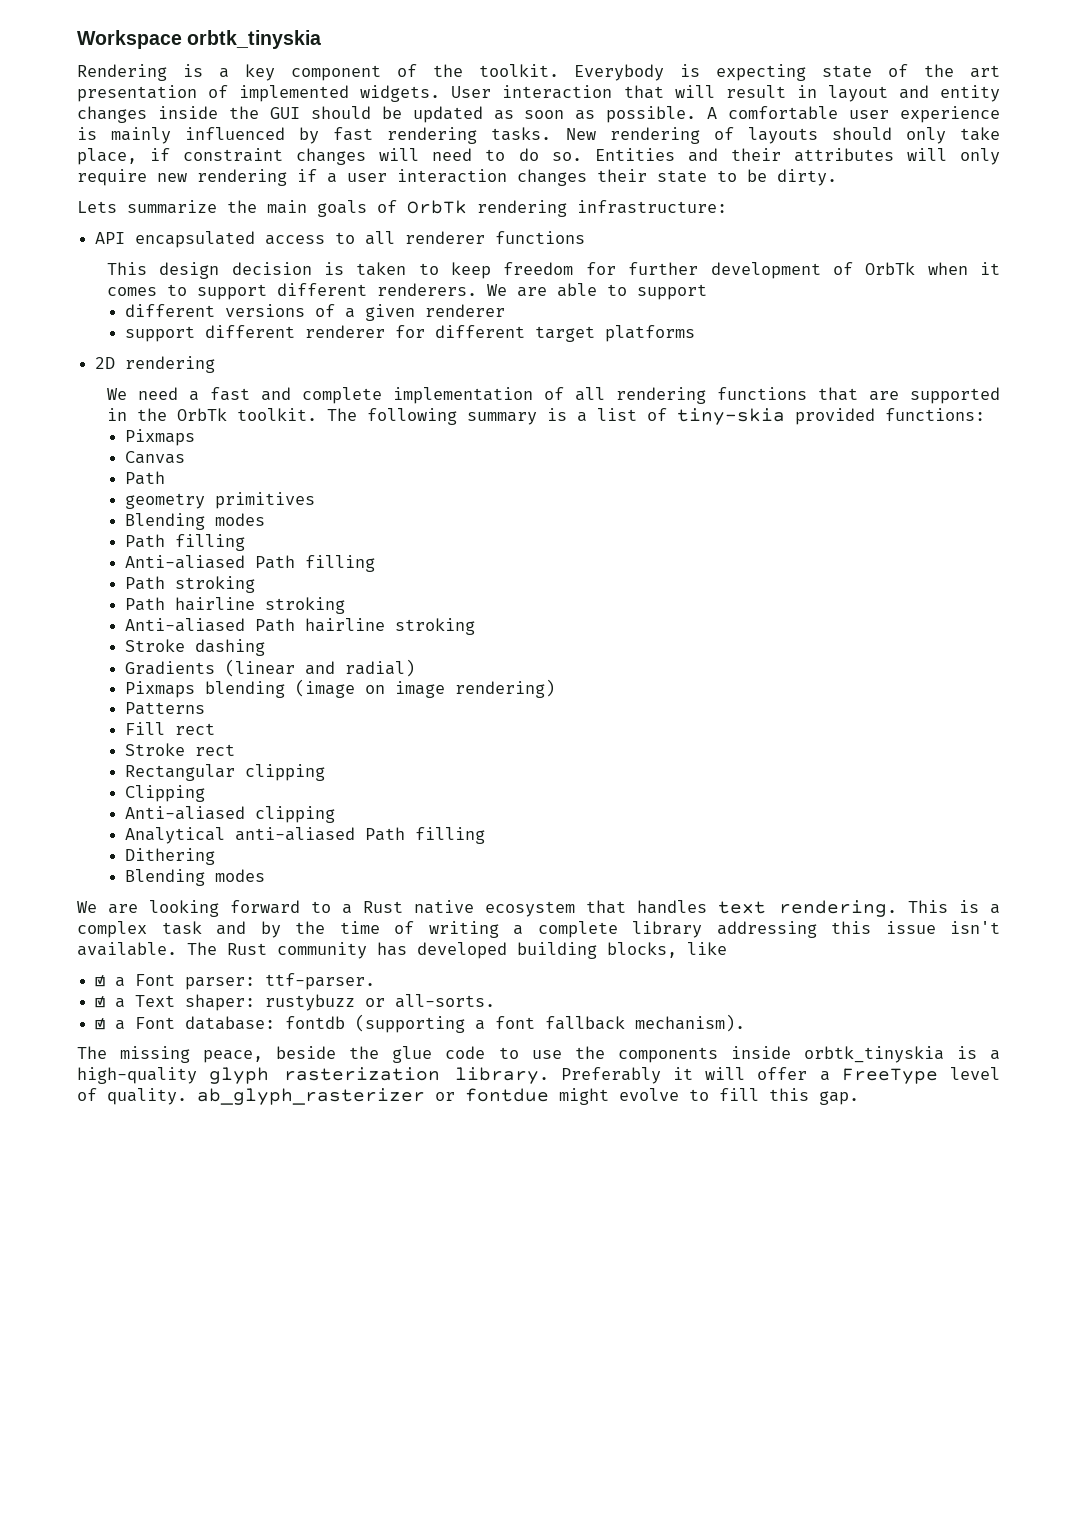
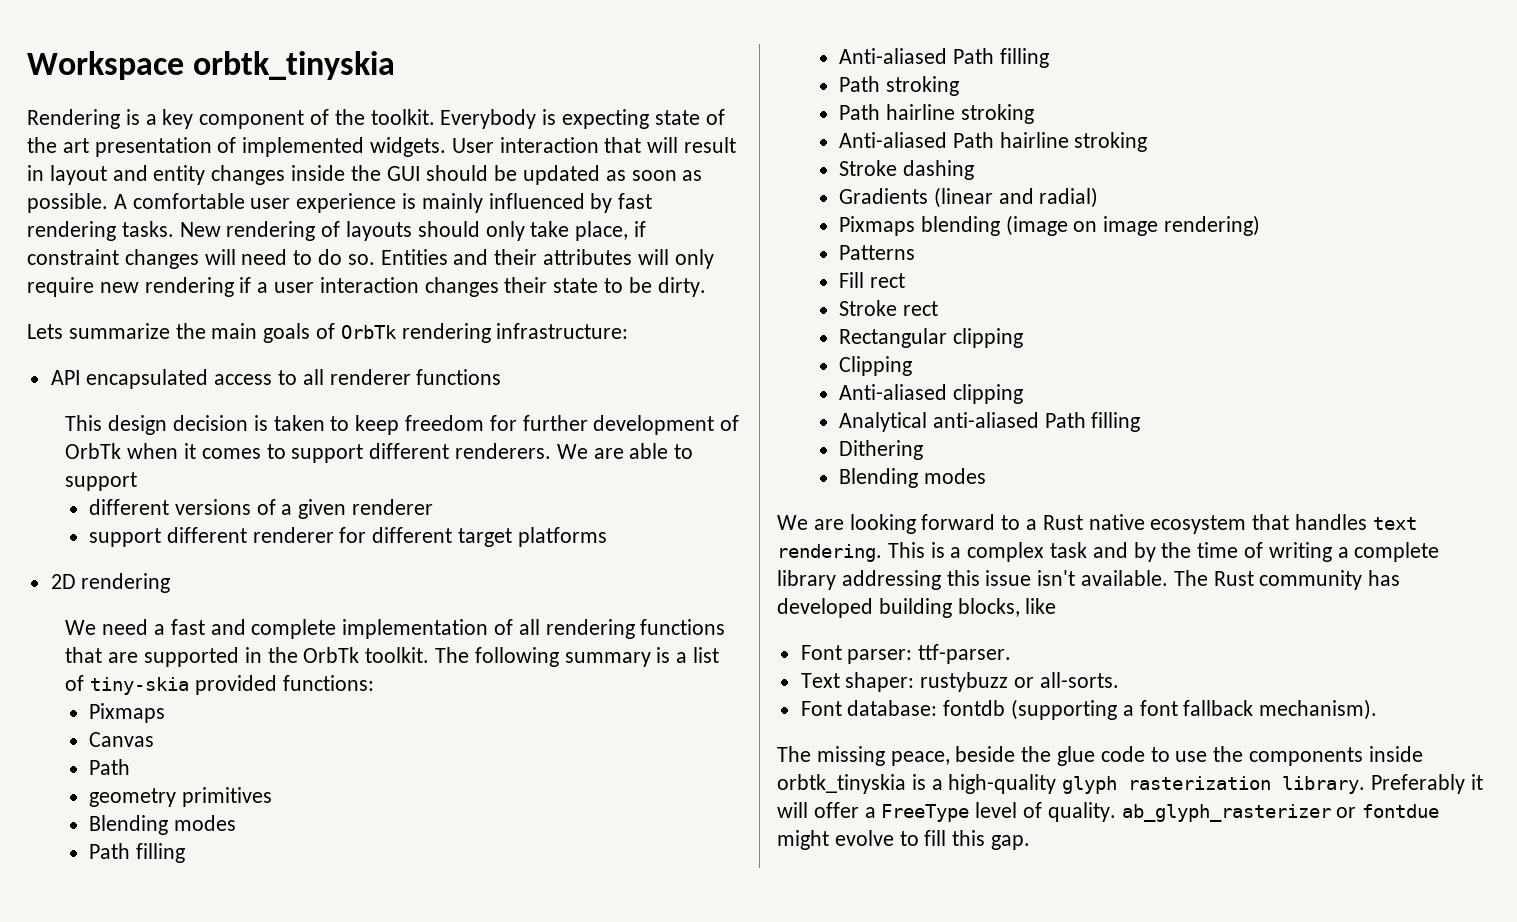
- ☑ a Font parser: ttf-parser.
+ Font parser: ttf-parser.
- ☑ a Text shaper: rustybuzz or all-sorts.
+ Text shaper: rustybuzz or all-sorts.
- ☑ a Font database: fontdb (supporting a font fallback mechanism).
+ Font database: fontdb (supporting a font fallback mechanism).

